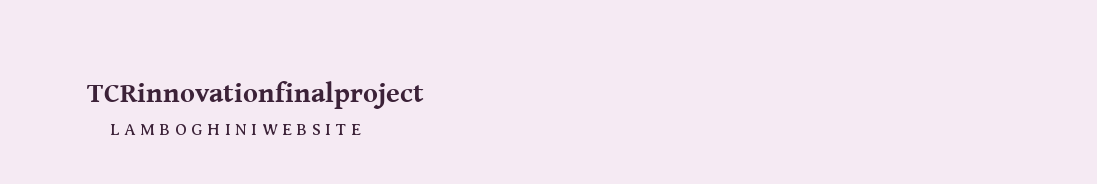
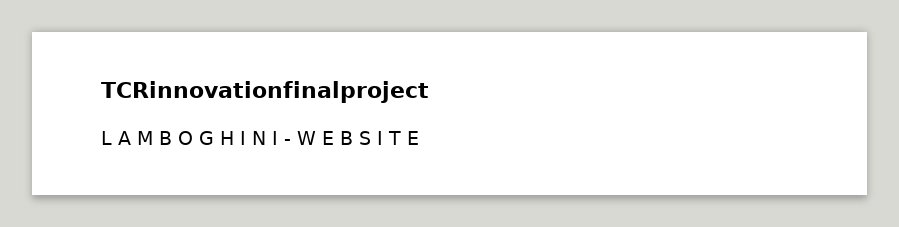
- L A M B O G H I N I W E B S I T E
+ L A M B O G H I N I - W E B S I T E

